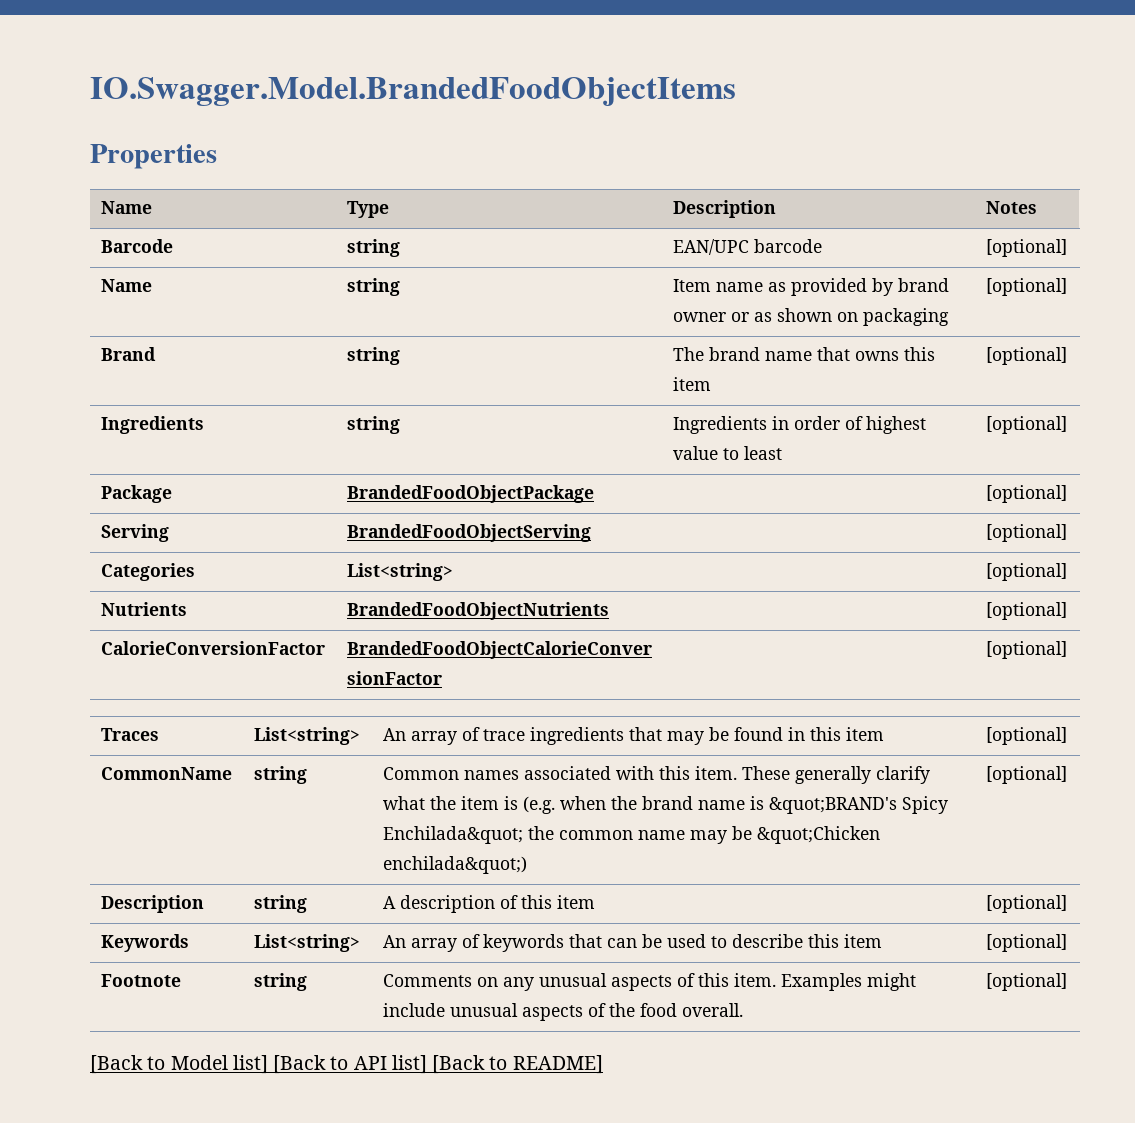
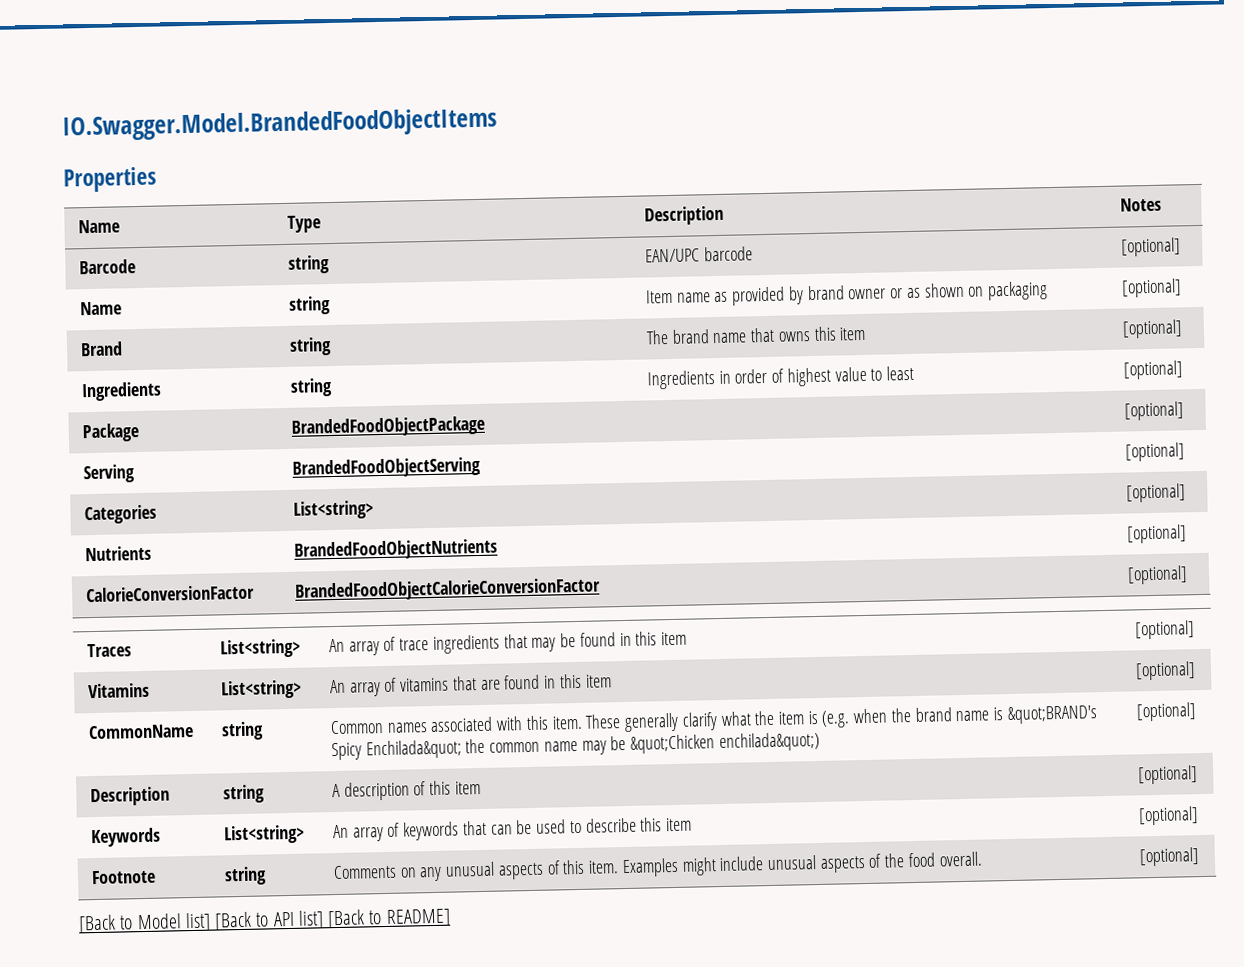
+ Vitamins | List<string> | An array of vitamins that are found in this item | [optional]

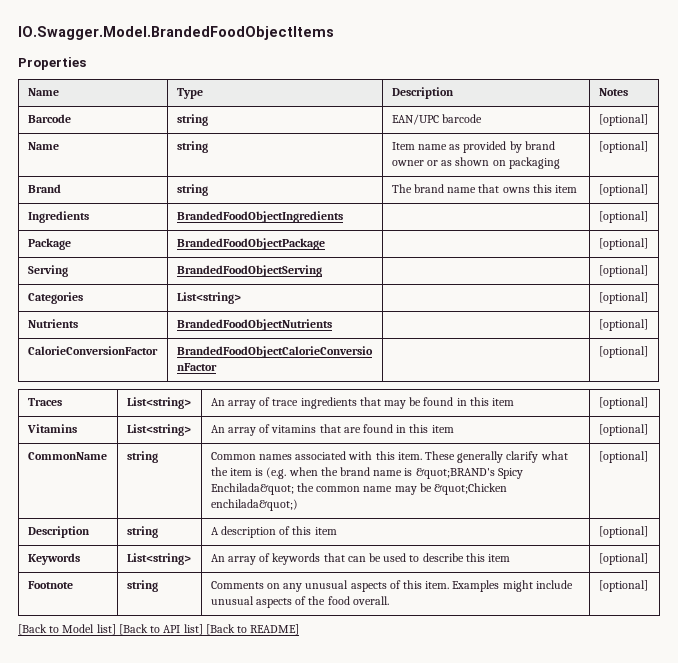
- Ingredients | string | Ingredients in order of highest value to least | [optional]
+ Ingredients | BrandedFoodObjectIngredients | | [optional]

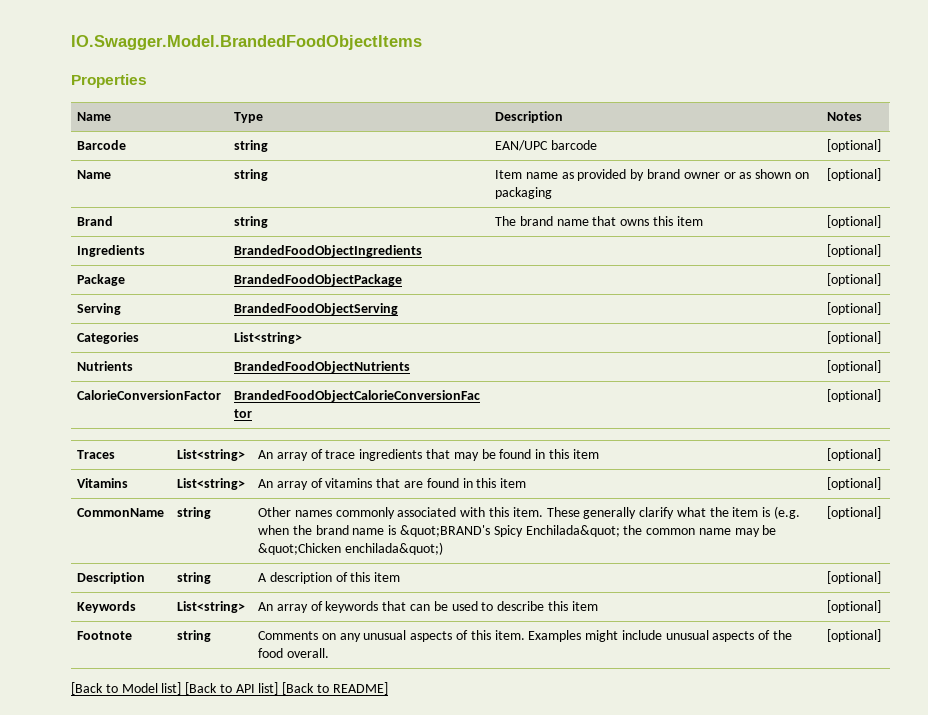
- CommonName | string | Common names associated with this item. These generally clarify what the item is (e.g. when the brand name is &quot;BRAND's Spicy Enchilada&quot; the common name may be &quot;Chicken enchilada&quot;) | [optional]
+ CommonName | string | Other names commonly associated with this item. These generally clarify what the item is (e.g. when the brand name is &quot;BRAND's Spicy Enchilada&quot; the common name may be &quot;Chicken enchilada&quot;) | [optional]

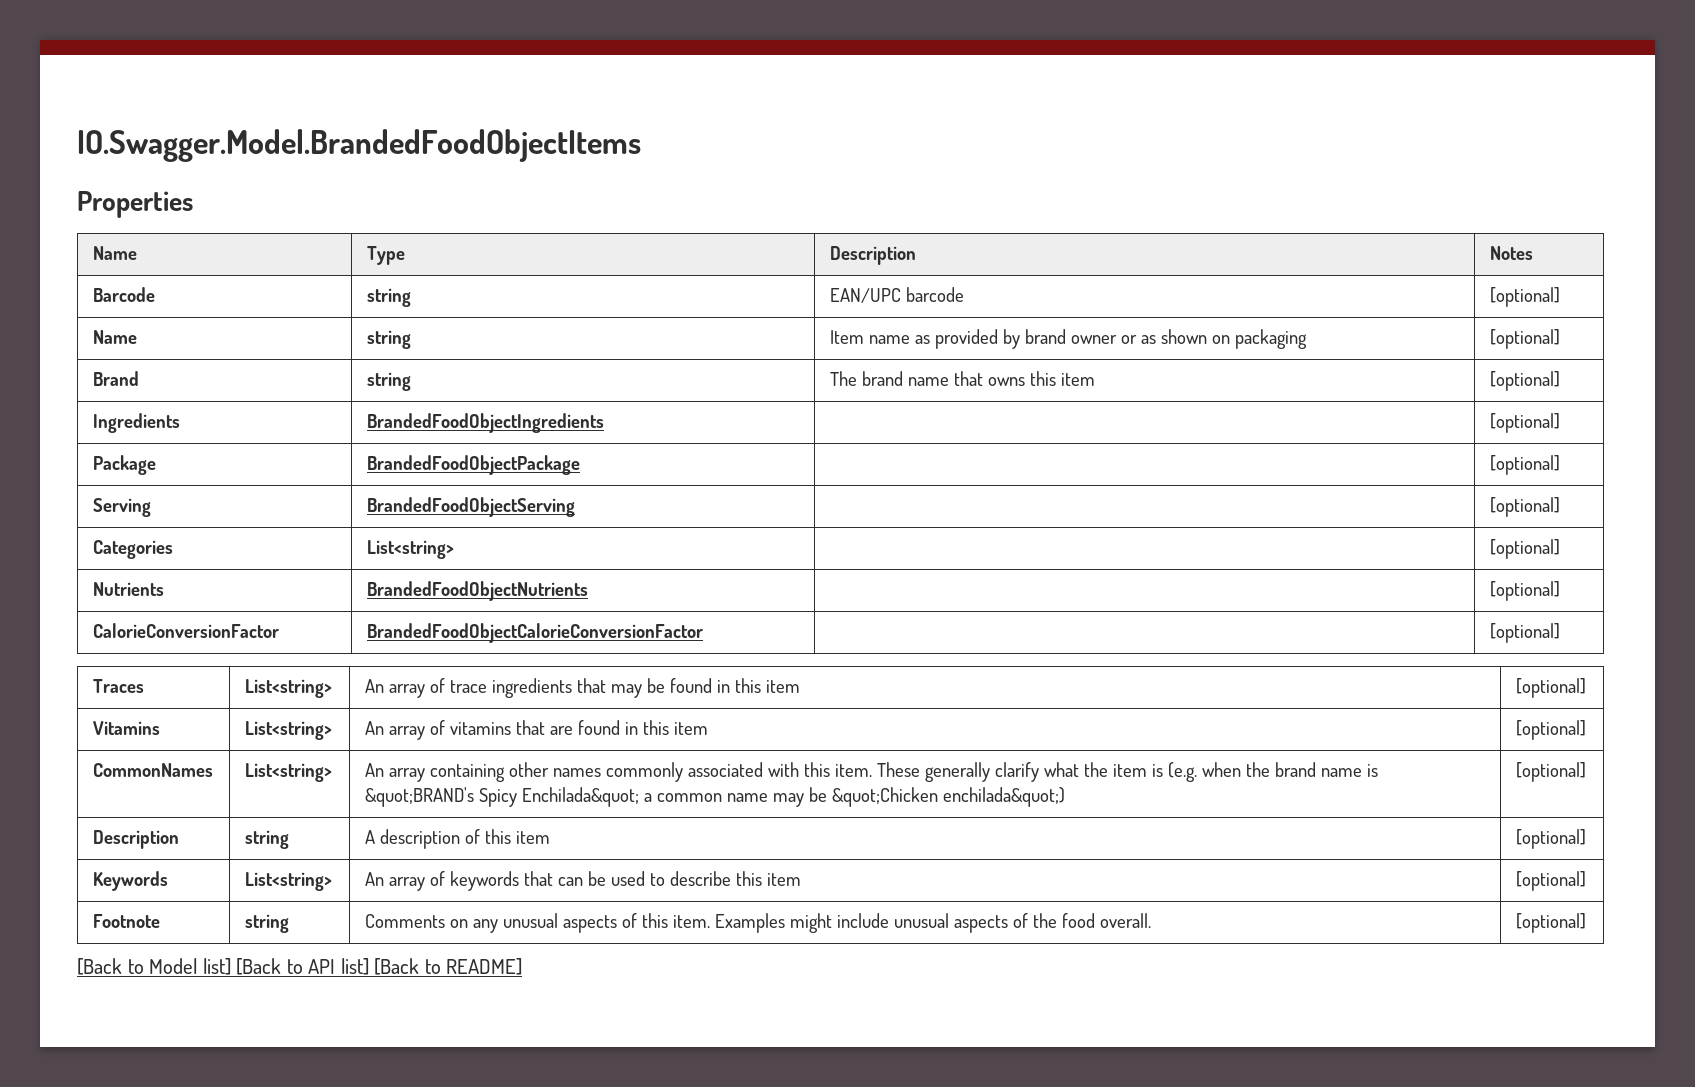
- CommonName | string | Other names commonly associated with this item. These generally clarify what the item is (e.g. when the brand name is &quot;BRAND's Spicy Enchilada&quot; the common name may be &quot;Chicken enchilada&quot;) | [optional]
+ CommonNames | List<string> | An array containing other names commonly associated with this item. These generally clarify what the item is (e.g. when the brand name is &quot;BRAND's Spicy Enchilada&quot; a common name may be &quot;Chicken enchilada&quot;) | [optional]

